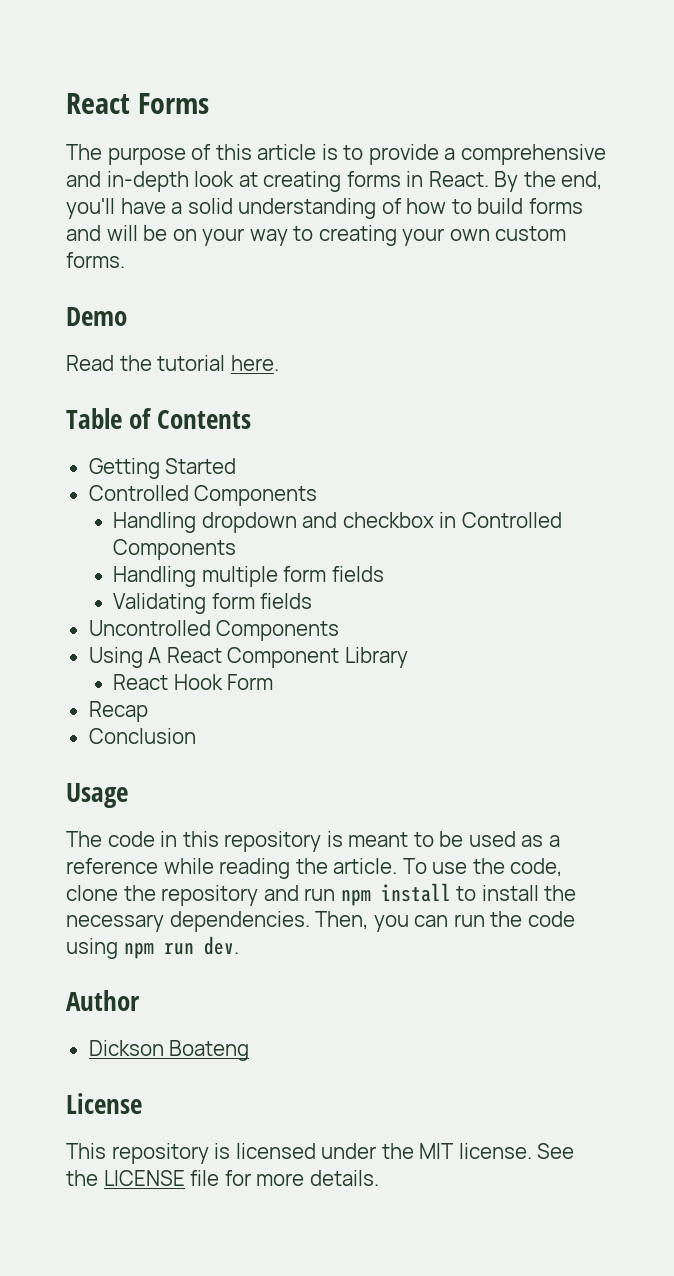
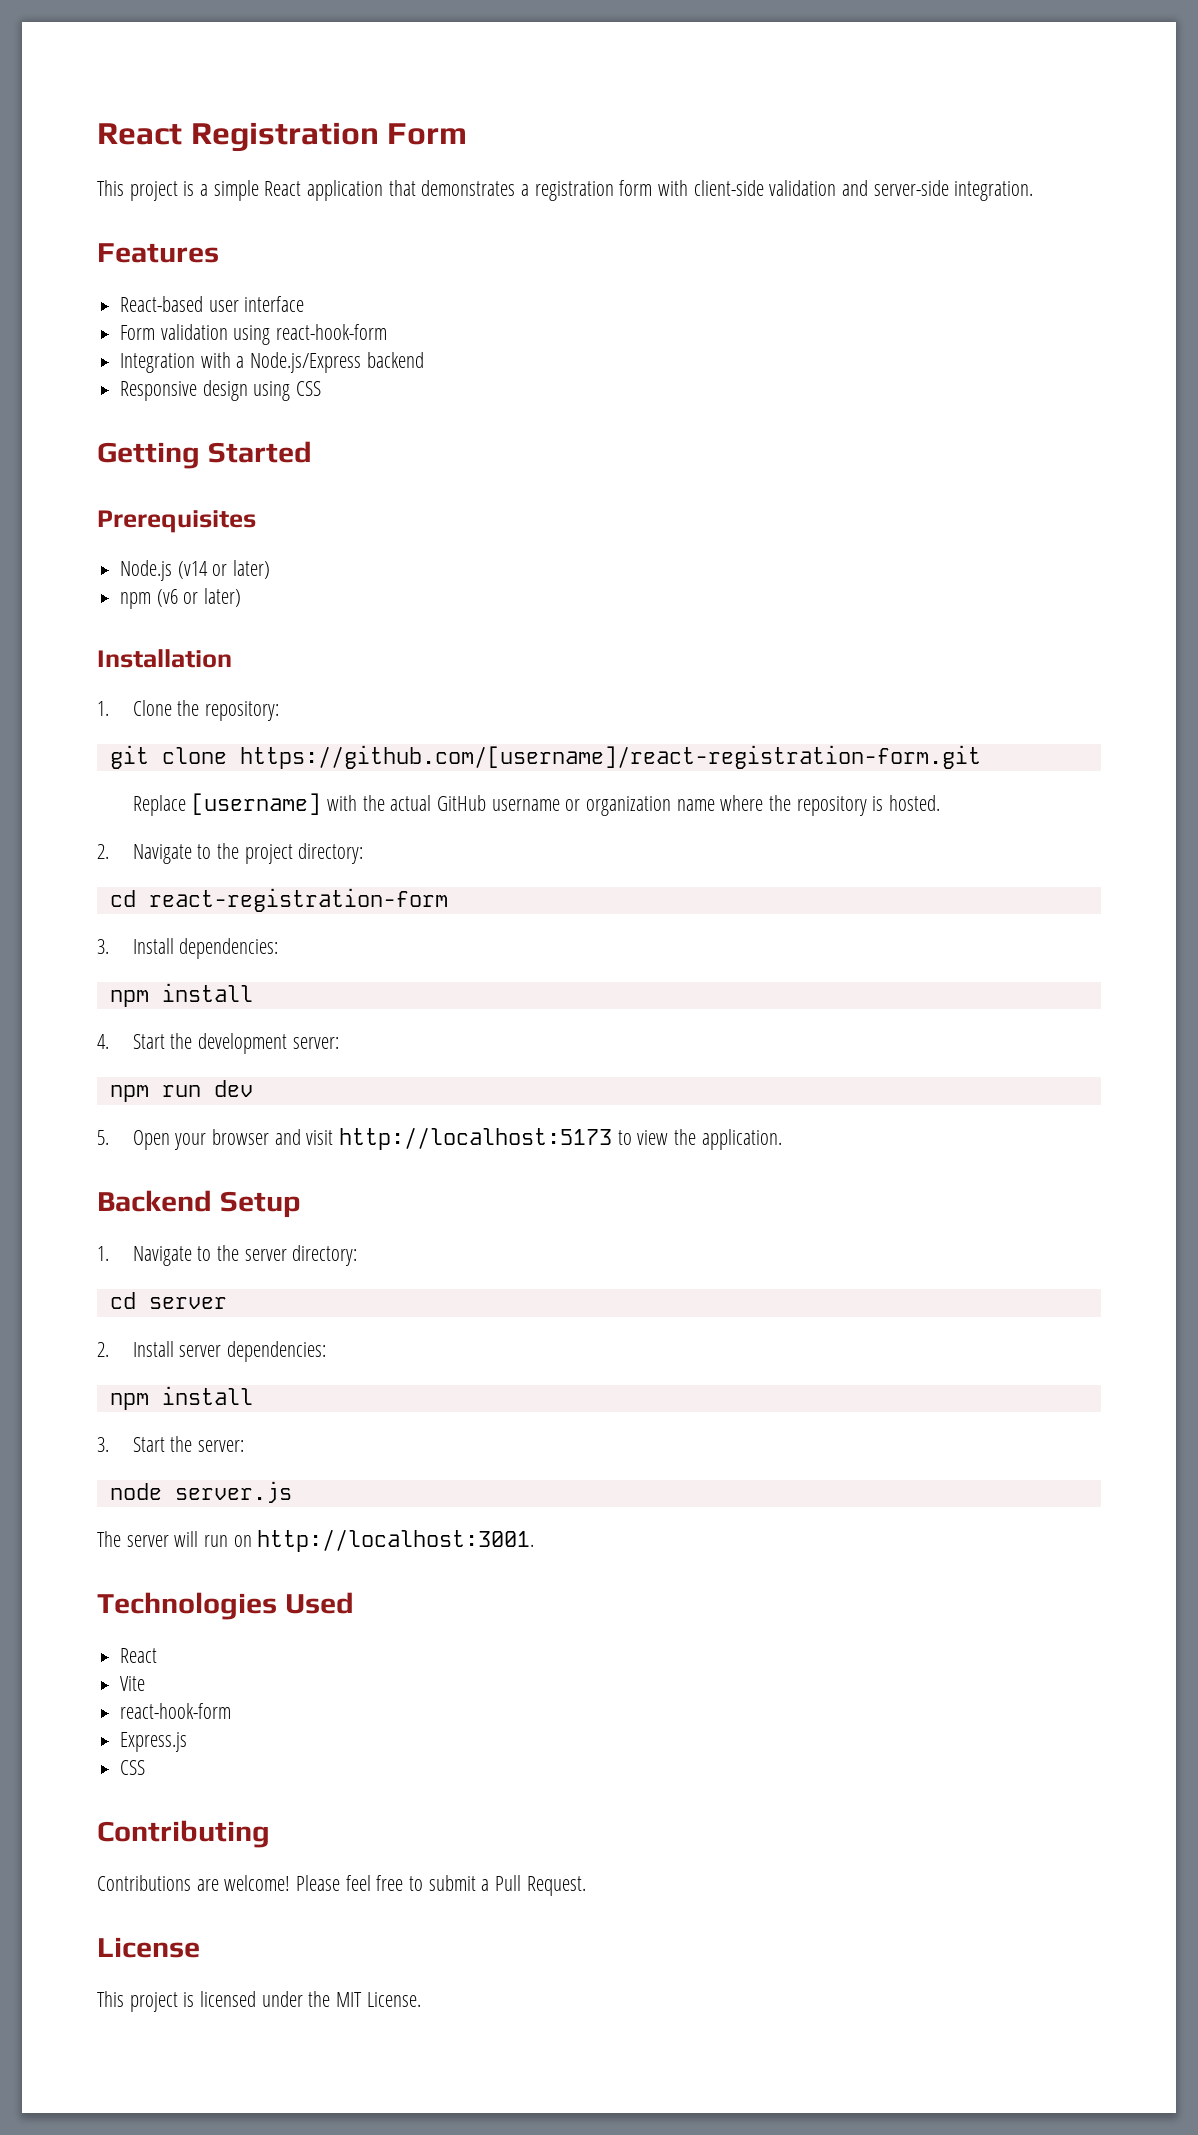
- React Forms
- The purpose of this article is to provide a comprehensive and in-depth look at creating forms in React. By the end, you'll have a solid understanding of how to build forms and will be on your way to creating your own custom forms.
- Demo
- Read the tutorial here.
- Table of Contents
+ React Registration Form
+ This project is a simple React application that demonstrates a registration form with client-side validation and server-side integration.
+ Features
+ React-based user interface
+ Form validation using react-hook-form
+ Integration with a Node.js/Express backend
+ Responsive design using CSS
  Getting Started
- Controlled Components
- Handling dropdown and checkbox in Controlled Components
- Handling multiple form fields
- Validating form fields
- Uncontrolled Components
- Using A React Component Library
- React Hook Form
- Recap
- Conclusion
- Usage
- The code in this repository is meant to be used as a reference while reading the article. To use the code, clone the repository and run npm install to install the necessary dependencies. Then, you can run the code using npm run dev.
- Author
- Dickson Boateng
+ Prerequisites
+ Node.js (v14 or later)
+ npm (v6 or later)
+ Installation
+ 1. Clone the repository:
+ git clone https://github.com/[username]/react-registration-form.git
+ Replace [username] with the actual GitHub username or organization name where the repository is hosted.
+ 2. Navigate to the project directory:
+ cd react-registration-form
+ 3. Install dependencies:
+ npm install
+ 4. Start the development server:
+ npm run dev
+ 5. Open your browser and visit http://localhost:5173 to view the application.
+ Backend Setup
+ 1. Navigate to the server directory:
+ cd server
+ 2. Install server dependencies:
+ npm install
+ 3. Start the server:
+ node server.js
+ The server will run on http://localhost:3001.
+ Technologies Used
+ React
+ Vite
+ react-hook-form
+ Express.js
+ CSS
+ Contributing
+ Contributions are welcome! Please feel free to submit a Pull Request.
- This repository is licensed under the MIT license. See the LICENSE file for more details.
+ This project is licensed under the MIT License.

